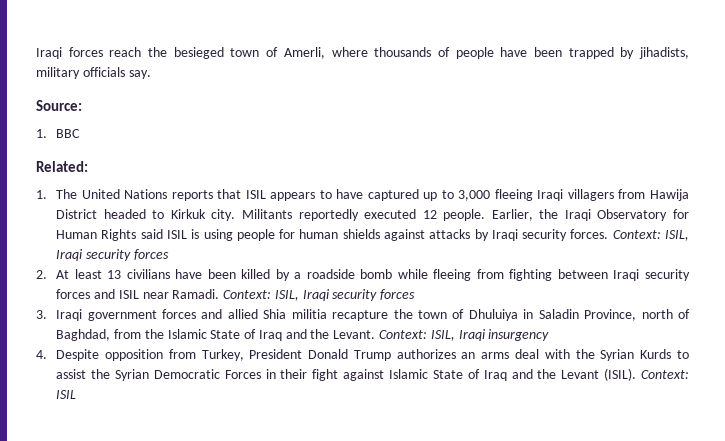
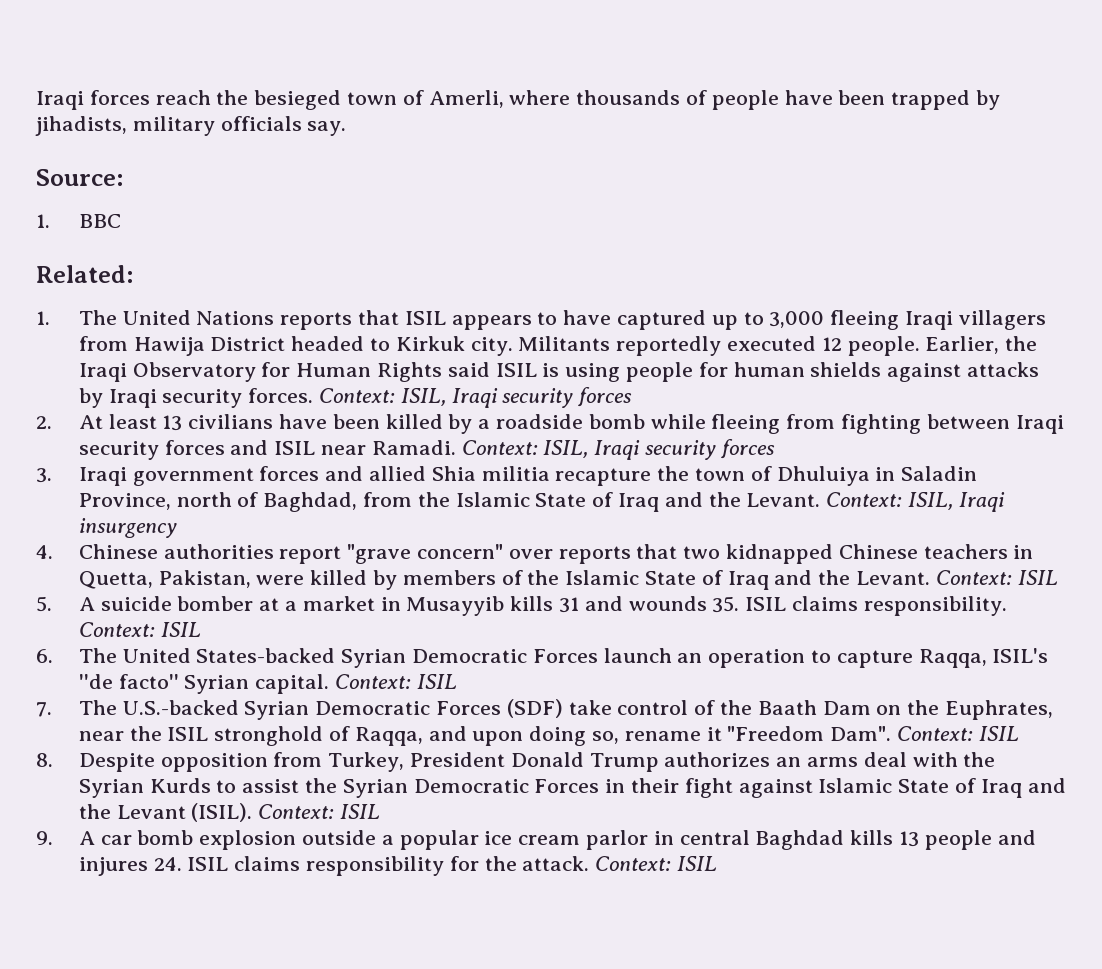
- 4. Despite opposition from Turkey, President Donald Trump authorizes an arms deal with the Syrian Kurds to assist the Syrian Democratic Forces in their fight against Islamic State of Iraq and the Levant (ISIL).
+ 4. Chinese authorities report "grave concern" over reports that two kidnapped Chinese teachers in Quetta, Pakistan, were killed by members of the Islamic State of Iraq and the Levant. Context: ISIL
+ 5. A suicide bomber at a market in Musayyib kills 31 and wounds 35. ISIL claims responsibility. Context: ISIL
+ 6. The United States-backed Syrian Democratic Forces launch an operation to capture Raqqa, ISIL's ''de facto'' Syrian capital. Context: ISIL
+ 7. The U.S.-backed Syrian Democratic Forces (SDF) take control of the Baath Dam on the Euphrates, near the ISIL stronghold of Raqqa, and upon doing so, rename it "Freedom Dam". Context: ISIL
+ 8. Despite opposition from Turkey, President Donald Trump authorizes an arms deal with the Syrian Kurds to assist the Syrian Democratic Forces in their fight against Islamic State of Iraq and the Levant (ISIL).
+ 9. A car bomb explosion outside a popular ice cream parlor in central Baghdad kills 13 people and injures 24. ISIL claims responsibility for the attack. Context: ISIL

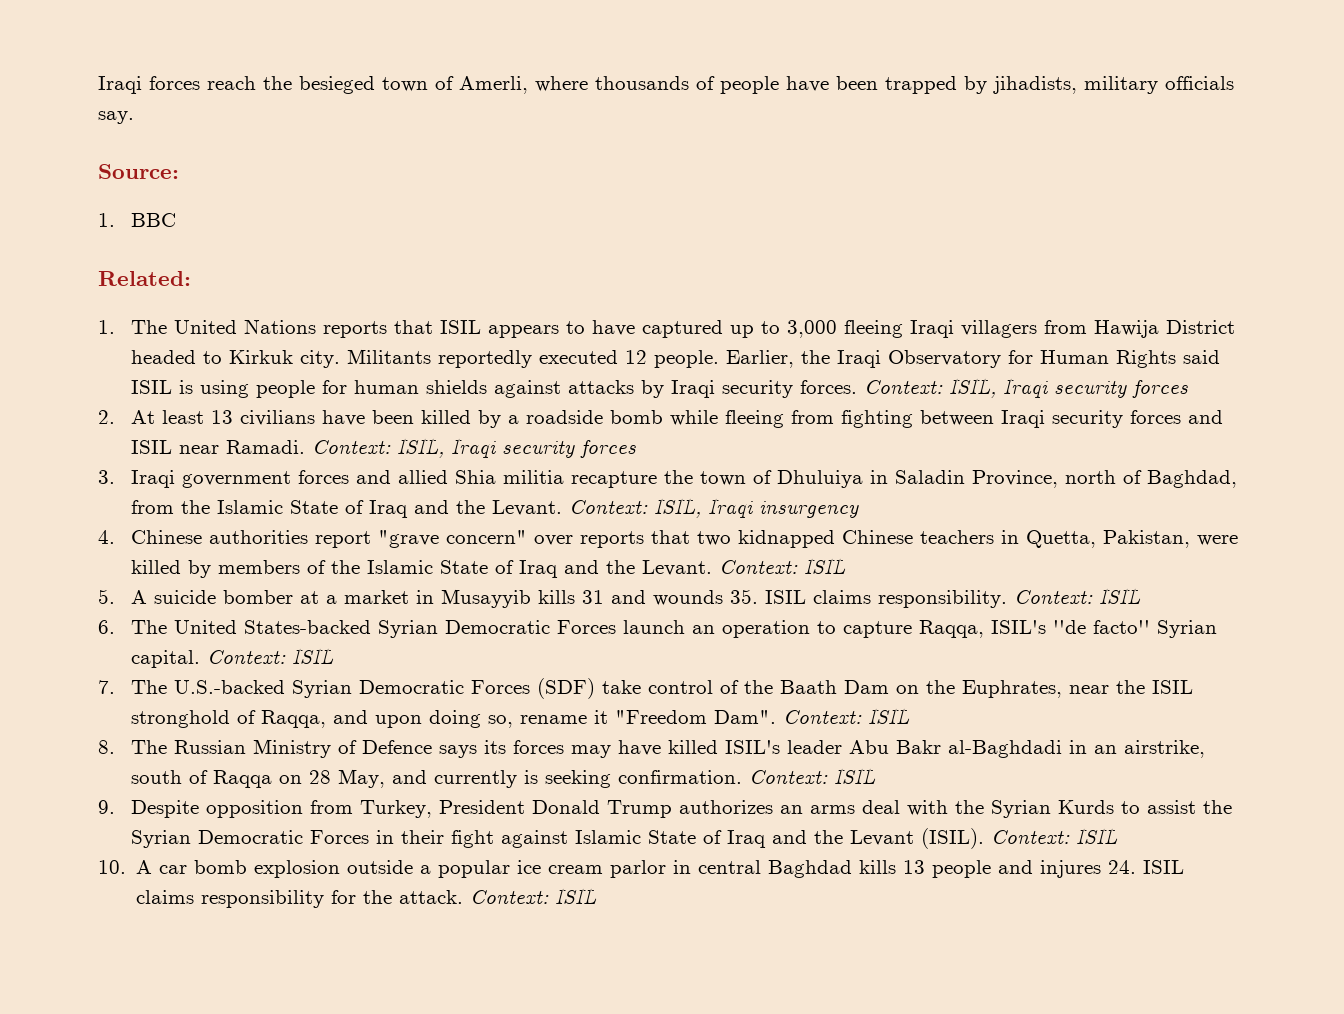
- 8. Despite opposition from Turkey, President Donald Trump authorizes an arms deal with the Syrian Kurds to assist the Syrian Democratic Forces in their fight against Islamic State of Iraq and the Levant (ISIL).
+ 8. The Russian Ministry of Defence says its forces may have killed ISIL's leader Abu Bakr al-Baghdadi in an airstrike, south of Raqqa on 28 May, and currently is seeking confirmation. Context: ISIL
+ 9. Despite opposition from Turkey, President Donald Trump authorizes an arms deal with the Syrian Kurds to assist the Syrian Democratic Forces in their fight against Islamic State of Iraq and the Levant (ISIL).
- 9. A car bomb explosion outside a popular ice cream parlor in central Baghdad kills 13 people and injures 24. ISIL claims responsibility for the attack.
+ 10. A car bomb explosion outside a popular ice cream parlor in central Baghdad kills 13 people and injures 24. ISIL claims responsibility for the attack.

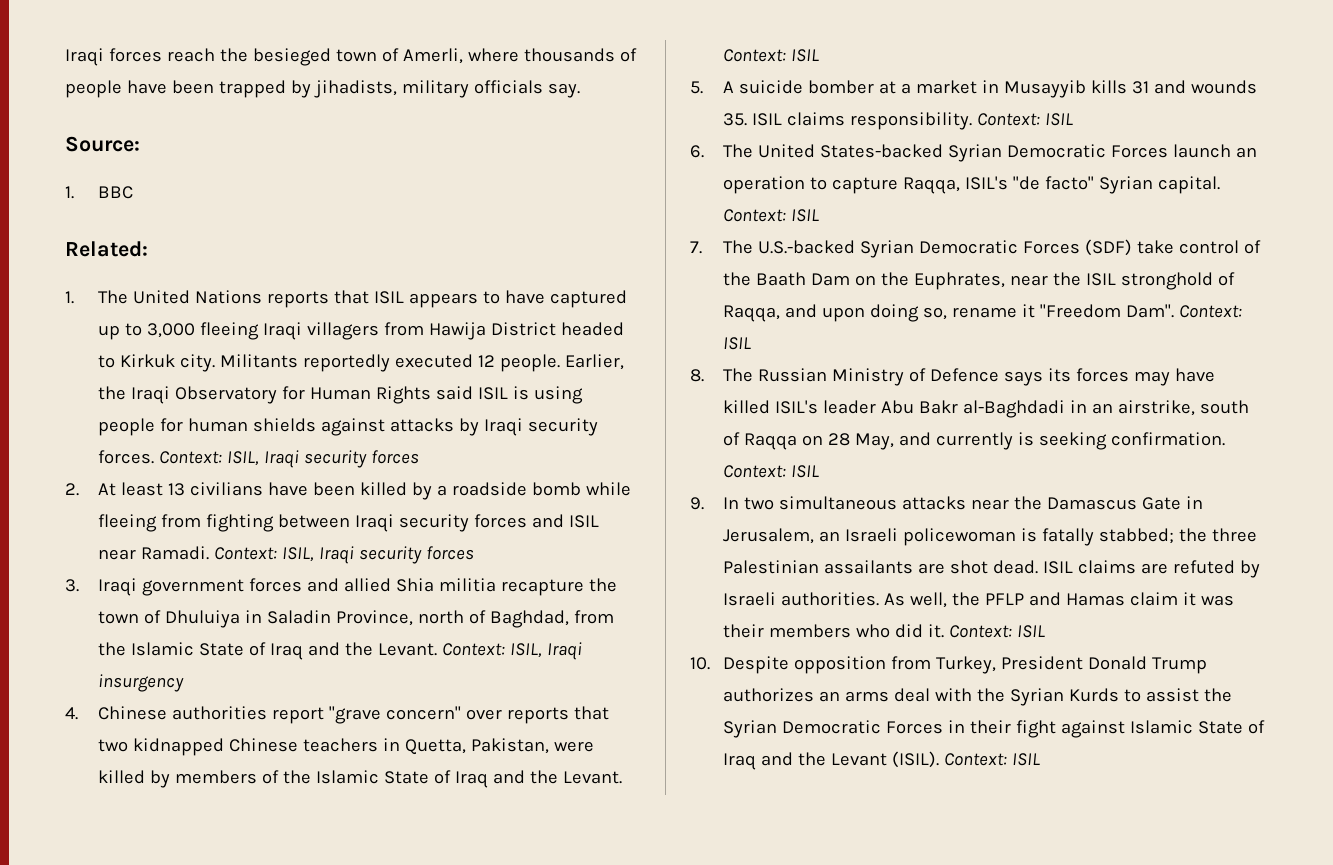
- 9. Despite opposition from Turkey, President Donald Trump authorizes an arms deal with the Syrian Kurds to assist the Syrian Democratic Forces in their fight against Islamic State of Iraq and the Levant (ISIL).
+ 9. In two simultaneous attacks near the Damascus Gate in Jerusalem, an Israeli policewoman is fatally stabbed; the three Palestinian assailants are shot dead. ISIL claims are refuted by Israeli authorities. As well, the PFLP and Hamas claim it was their members who did it. Context: ISIL
+ 10. Despite opposition from Turkey, President Donald Trump authorizes an arms deal with the Syrian Kurds to assist the Syrian Democratic Forces in their fight against Islamic State of Iraq and the Levant (ISIL).
- 10. A car bomb explosion outside a popular ice cream parlor in central Baghdad kills 13 people and injures 24. ISIL claims responsibility for the attack. Context: ISIL

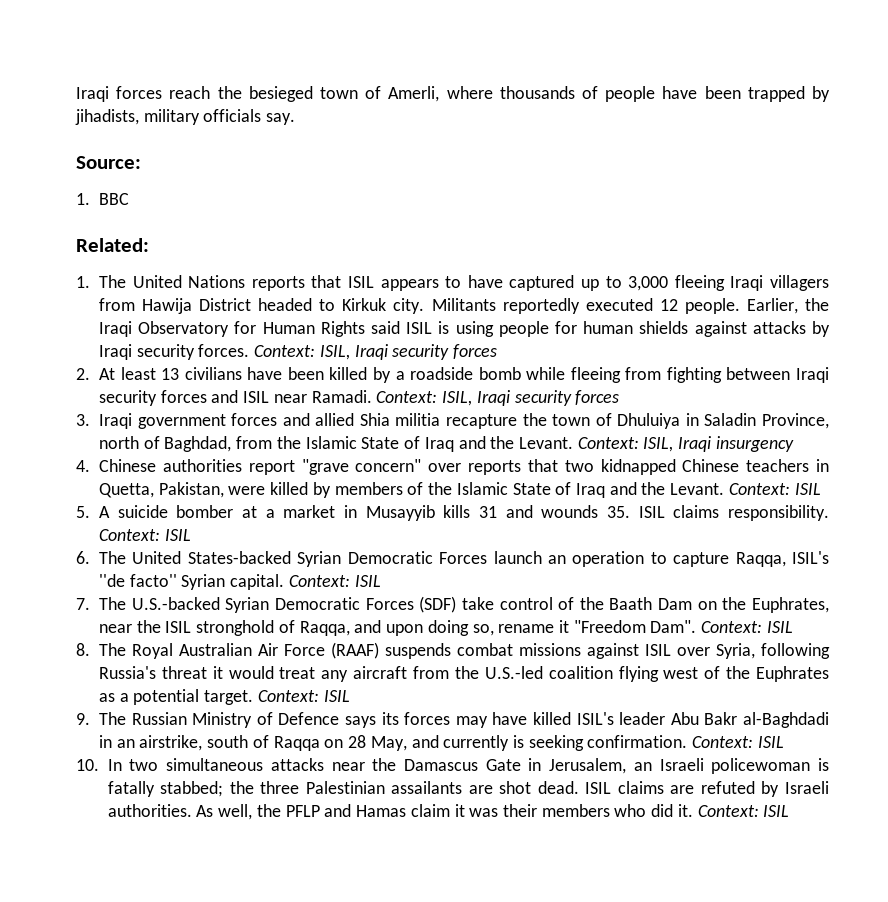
- 8. The Russian Ministry of Defence says its forces may have killed ISIL's leader Abu Bakr al-Baghdadi in an airstrike, south of Raqqa on 28 May, and currently is seeking confirmation.
+ 8. The Royal Australian Air Force (RAAF) suspends combat missions against ISIL over Syria, following Russia's threat it would treat any aircraft from the U.S.-led coalition flying west of the Euphrates as a potential target. Context: ISIL
+ 9. The Russian Ministry of Defence says its forces may have killed ISIL's leader Abu Bakr al-Baghdadi in an airstrike, south of Raqqa on 28 May, and currently is seeking confirmation.
- 9. In two simultaneous attacks near the Damascus Gate in Jerusalem, an Israeli policewoman is fatally stabbed; the three Palestinian assailants are shot dead.
+ 10. In two simultaneous attacks near the Damascus Gate in Jerusalem, an Israeli policewoman is fatally stabbed; the three Palestinian assailants are shot dead.
- 10. Despite opposition from Turkey, President Donald Trump authorizes an arms deal with the Syrian Kurds to assist the Syrian Democratic Forces in their fight against Islamic State of Iraq and the Levant (ISIL). Context: ISIL

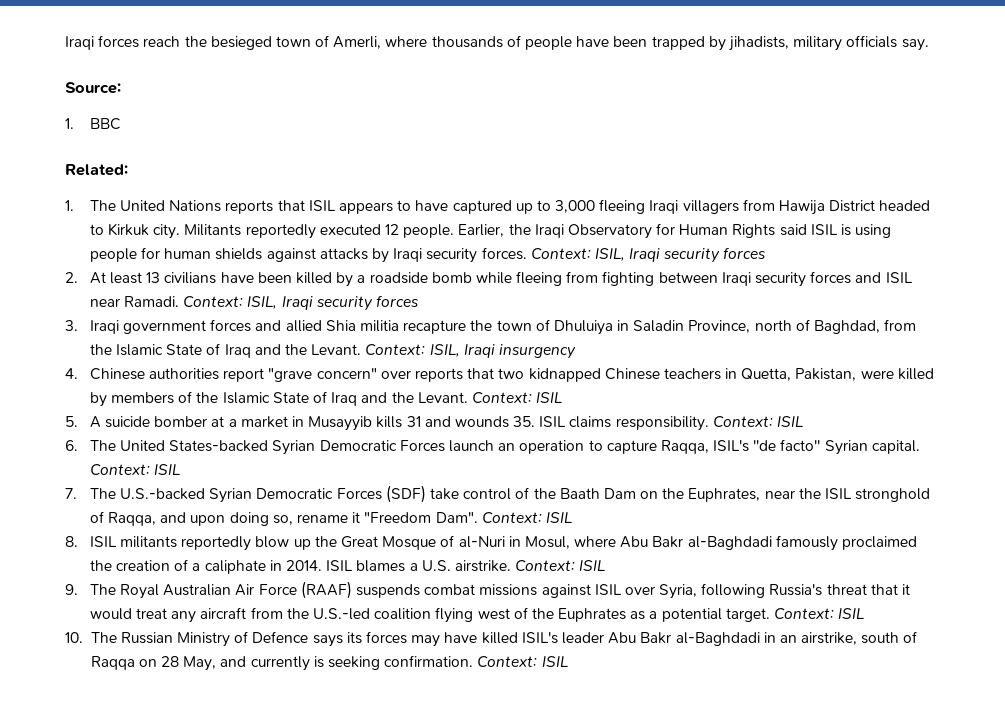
- 8. The Royal Australian Air Force (RAAF) suspends combat missions against ISIL over Syria, following Russia's threat it would treat any aircraft from the U.S.-led coalition flying west of the Euphrates as a potential target.
+ 8. ISIL militants reportedly blow up the Great Mosque of al-Nuri in Mosul, where Abu Bakr al-Baghdadi famously proclaimed the creation of a caliphate in 2014. ISIL blames a U.S. airstrike. Context: ISIL
+ 9. The Royal Australian Air Force (RAAF) suspends combat missions against ISIL over Syria, following Russia's threat that it would treat any aircraft from the U.S.-led coalition flying west of the Euphrates as a potential target.
- 9. The Russian Ministry of Defence says its forces may have killed ISIL's leader Abu Bakr al-Baghdadi in an airstrike, south of Raqqa on 28 May, and currently is seeking confirmation.
+ 10. The Russian Ministry of Defence says its forces may have killed ISIL's leader Abu Bakr al-Baghdadi in an airstrike, south of Raqqa on 28 May, and currently is seeking confirmation.
- 10. In two simultaneous attacks near the Damascus Gate in Jerusalem, an Israeli policewoman is fatally stabbed; the three Palestinian assailants are shot dead. ISIL claims are refuted by Israeli authorities. As well, the PFLP and Hamas claim it was their members who did it. Context: ISIL

